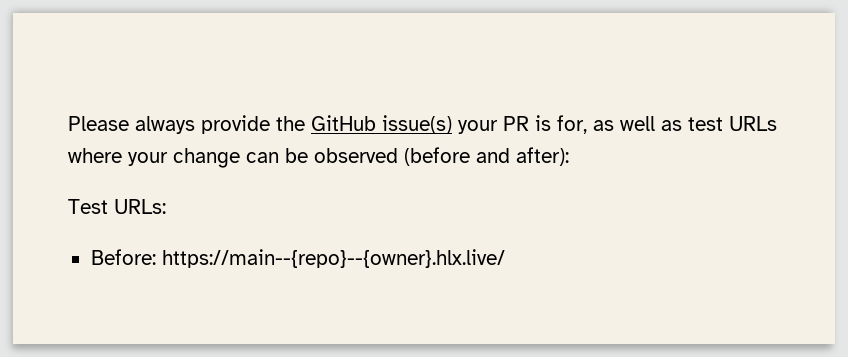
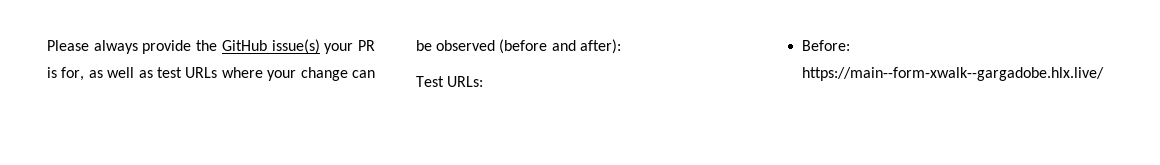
- Before: https://main--{repo}--{owner}.hlx.live/
+ Before: https://main--form-xwalk--gargadobe.hlx.live/

